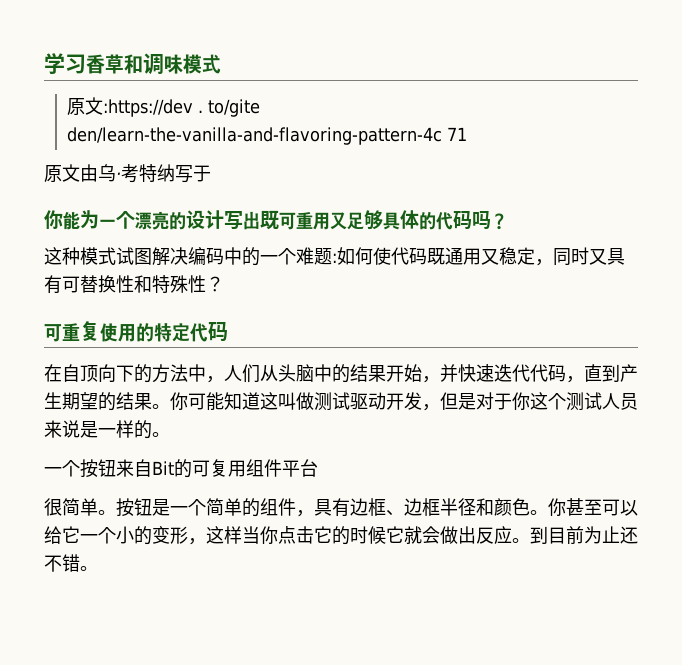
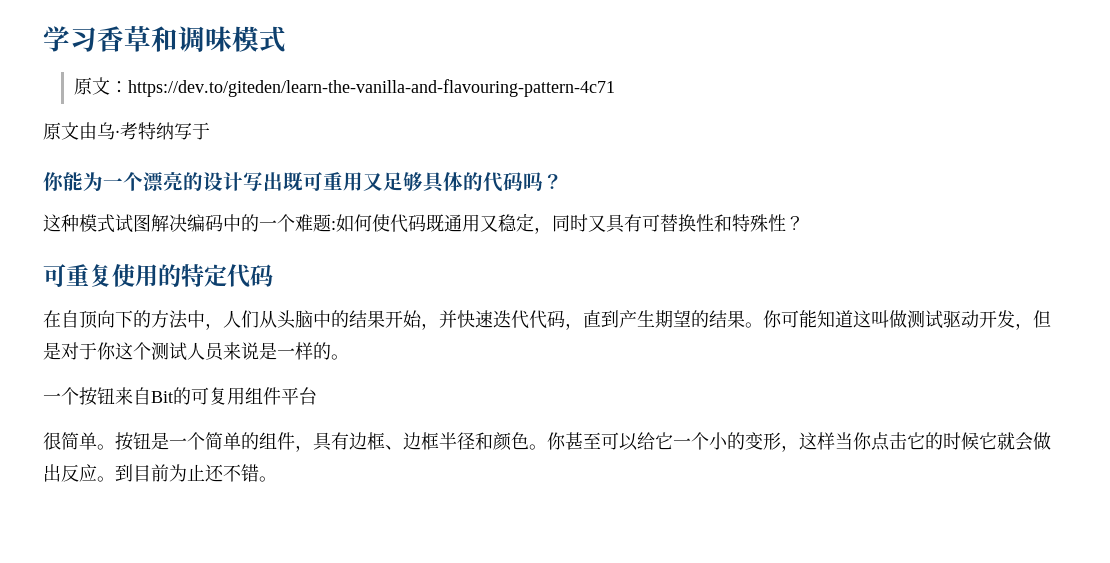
- 原文:https://dev . to/gite den/learn-the-vanilla-and-flavoring-pattern-4c 71
+ 原文：https://dev.to/giteden/learn-the-vanilla-and-flavouring-pattern-4c71

